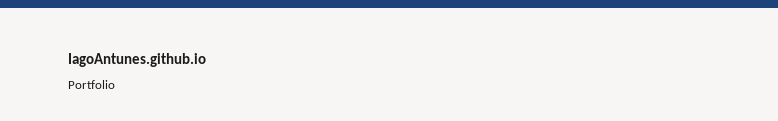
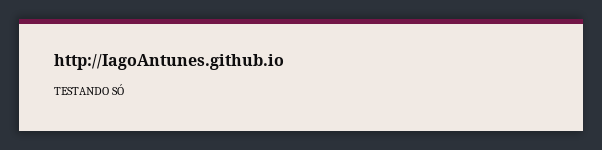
- IagoAntunes.github.io
- Portfolio
+ http://IagoAntunes.github.io
+ TESTANDO SÓ

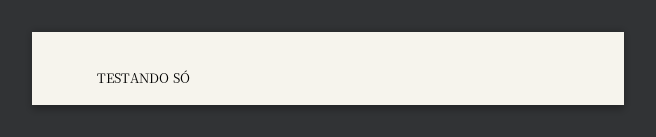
- http://IagoAntunes.github.io

